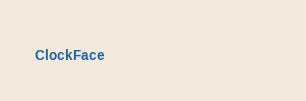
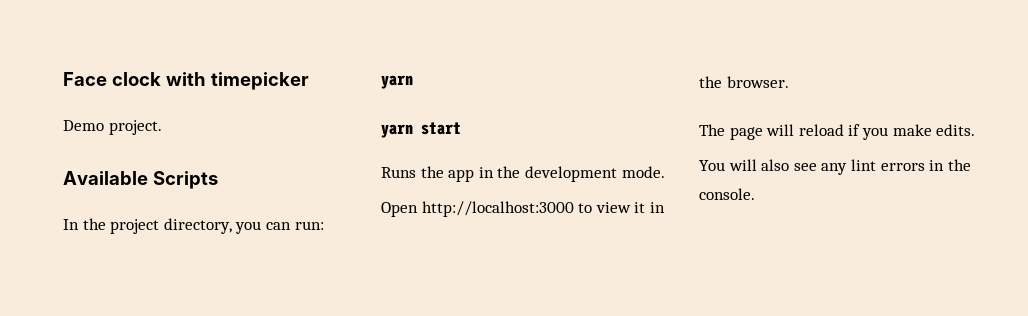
- ClockFace
+ Face clock with timepicker
+ Demo project.
+ Available Scripts
+ In the project directory, you can run:
+ yarn
+ yarn start
+ Runs the app in the development mode.
+ Open http://localhost:3000 to view it in the browser.
+ The page will reload if you make edits.
+ You will also see any lint errors in the console.

